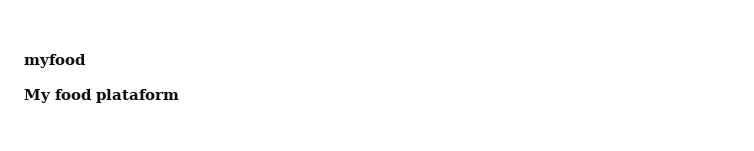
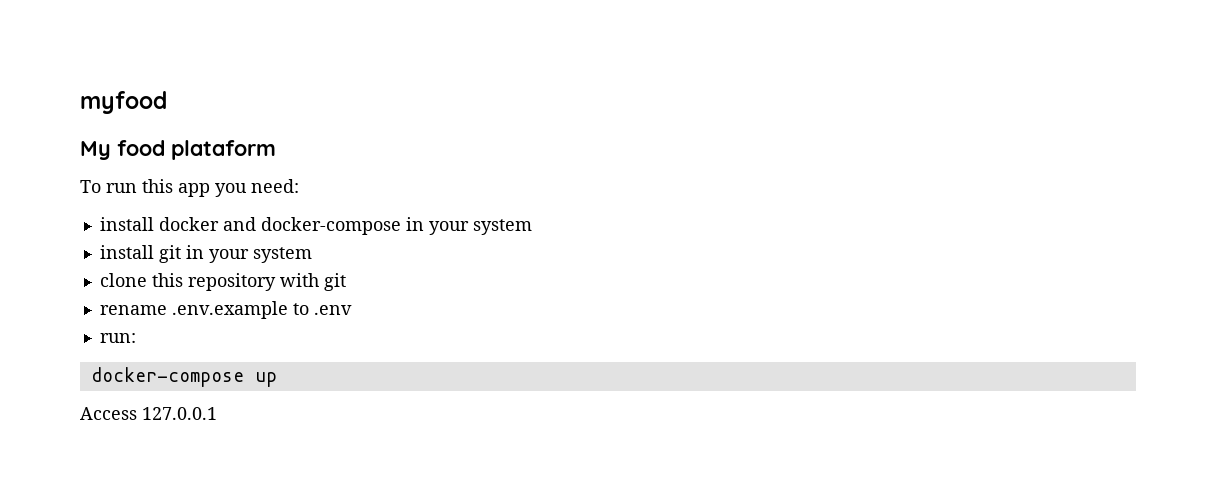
+ To run this app you need:
+ install docker and docker-compose in your system
+ install git in your system
+ clone this repository with git
+ rename .env.example to .env
+ run:
+ docker-compose up
+ Access 127.0.0.1

